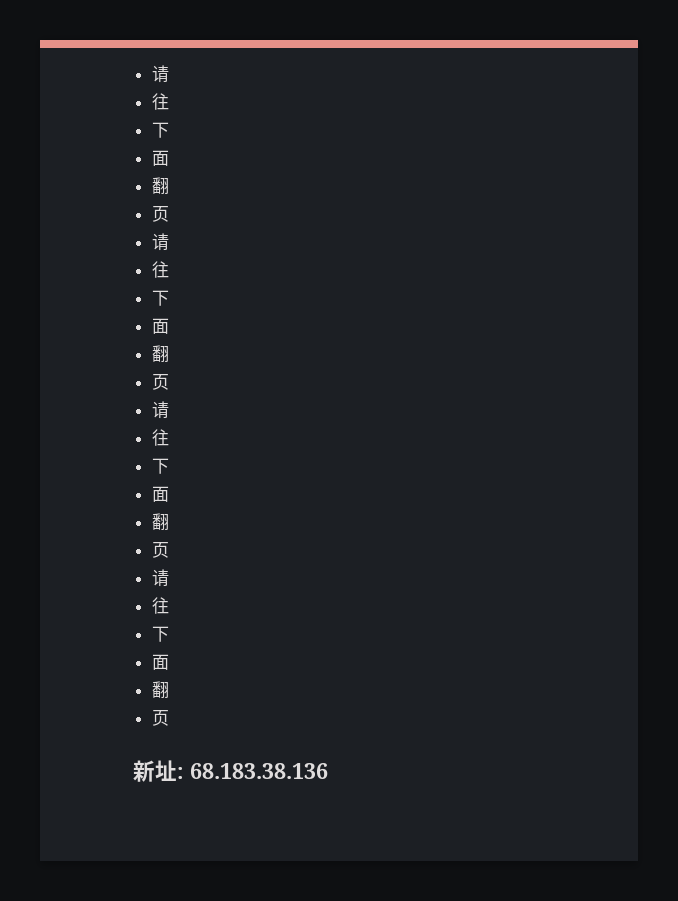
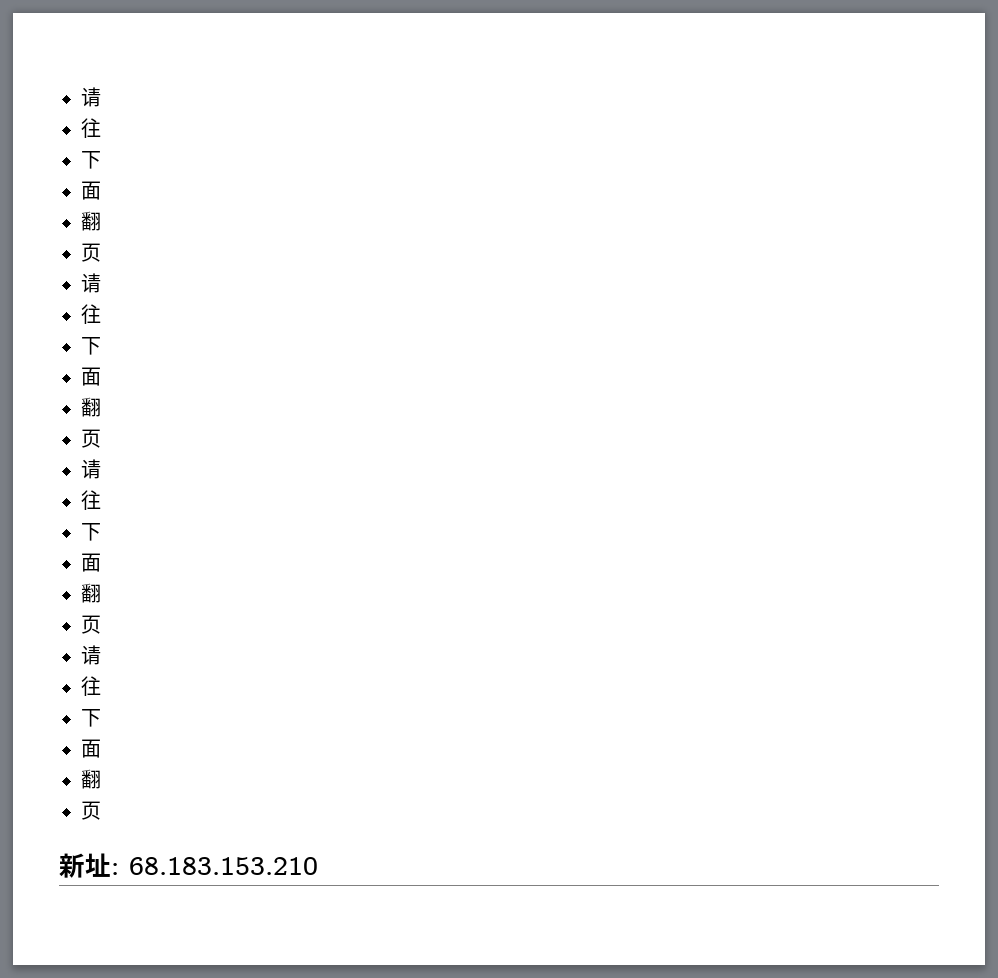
- 新址: 68.183.38.136
+ 新址: 68.183.153.210

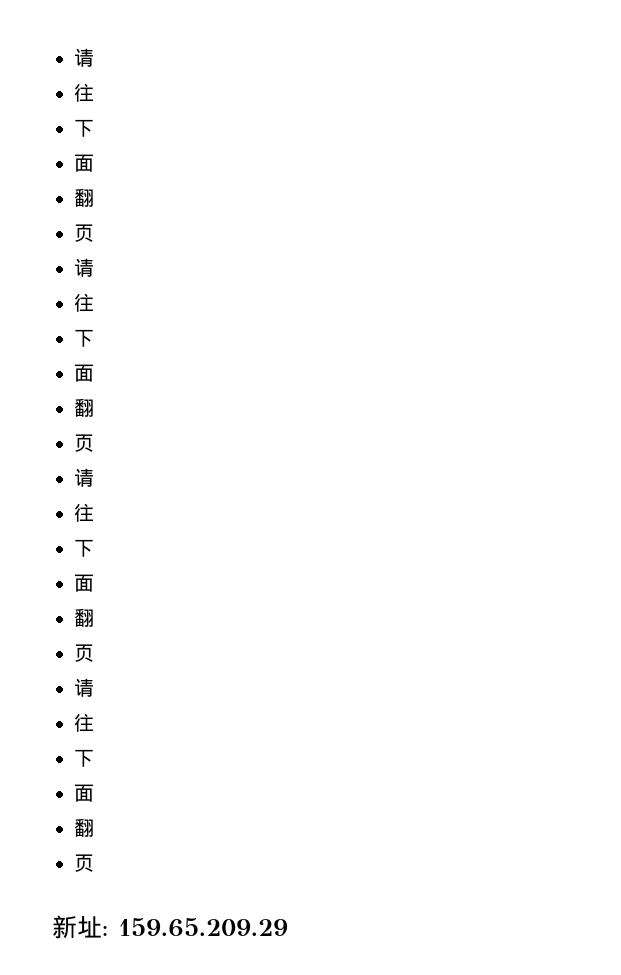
- 新址: 68.183.153.210
+ 新址: 159.65.209.29

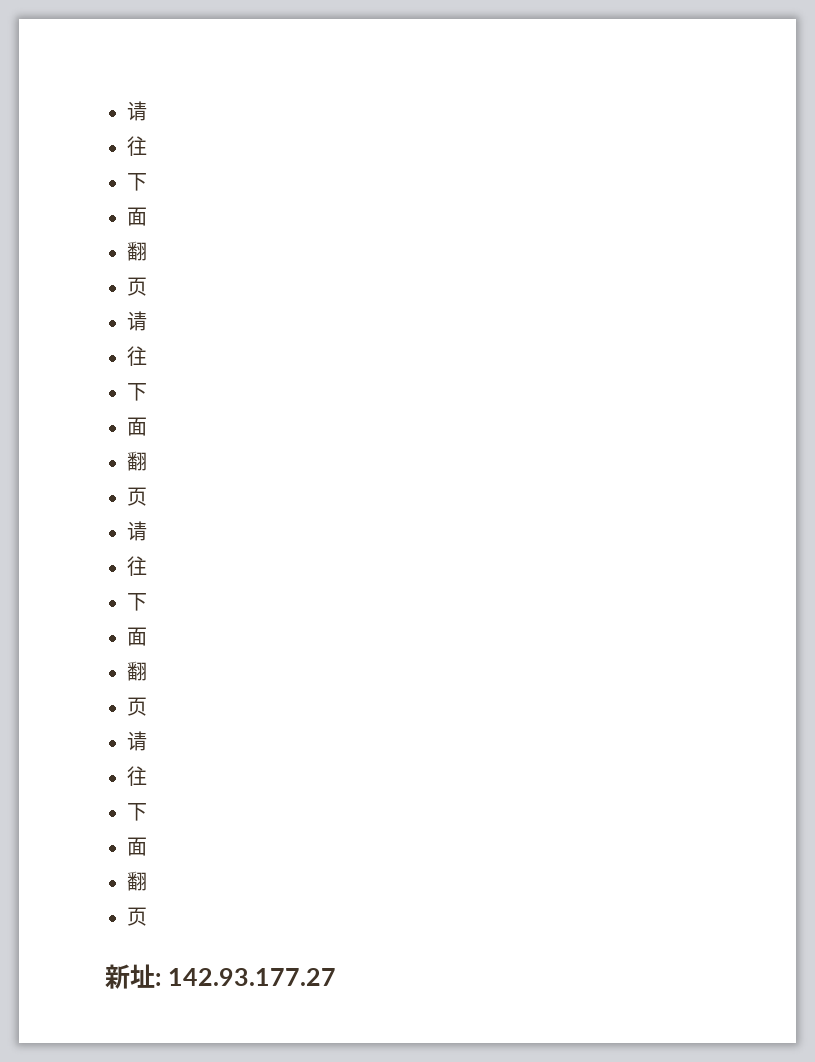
- 新址: 159.65.209.29
+ 新址: 142.93.177.27

